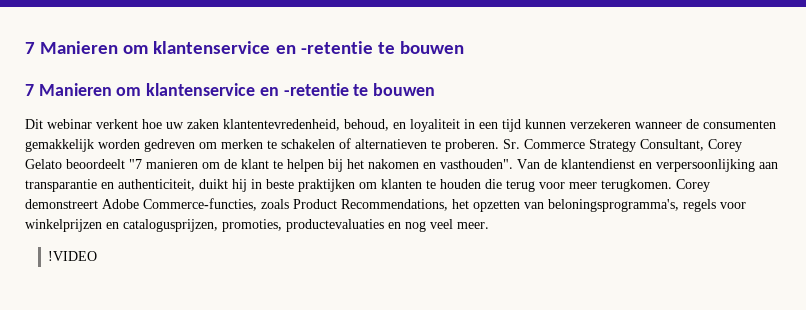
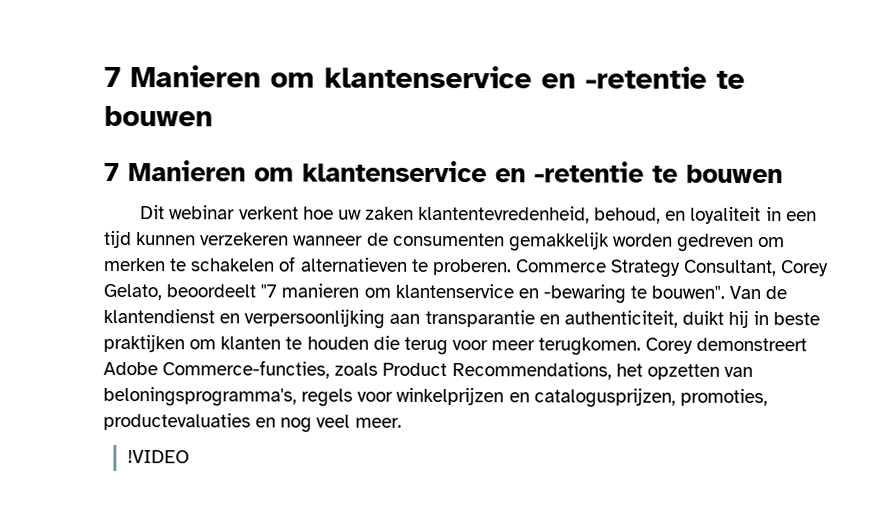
- Sr. Commerce Strategy Consultant, Corey Gelato beoordeelt "7 manieren om de klant te helpen bij het nakomen en vasthouden".
+ Commerce Strategy Consultant, Corey Gelato, beoordeelt "7 manieren om klantenservice en -bewaring te bouwen".

